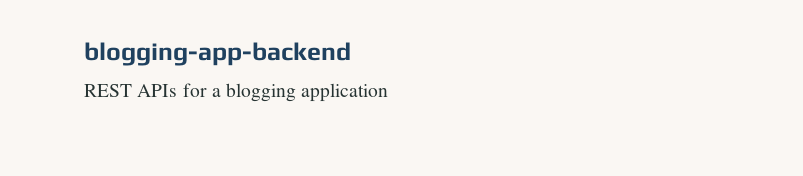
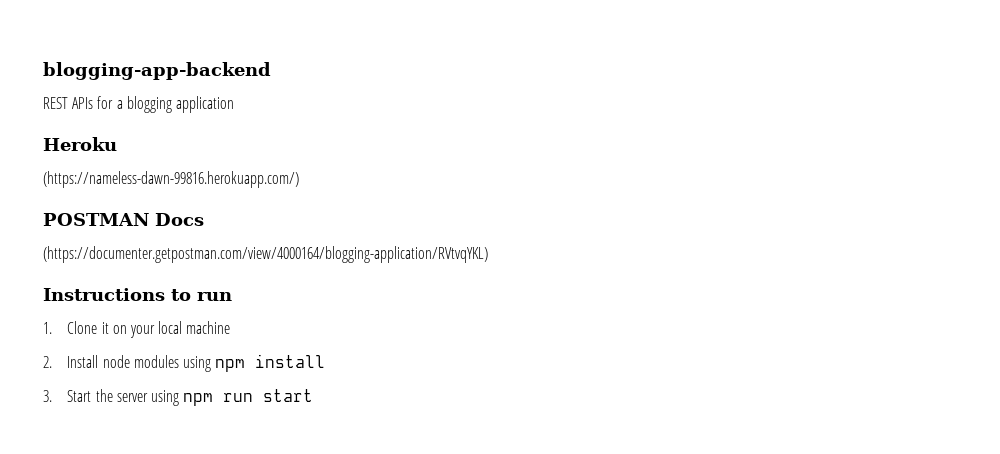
+ Heroku
+ (https://nameless-dawn-99816.herokuapp.com/)
+ POSTMAN Docs
+ (https://documenter.getpostman.com/view/4000164/blogging-application/RVtvqYKL)
+ Instructions to run
+ 1. Clone it on your local machine
+ 2. Install node modules using npm install
+ 3. Start the server using npm run start

